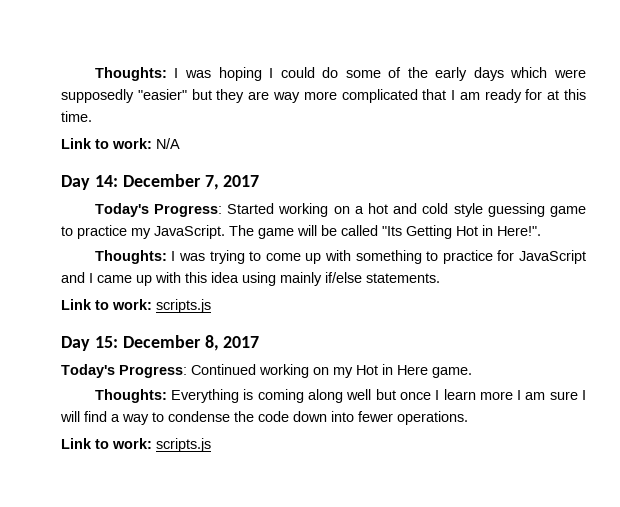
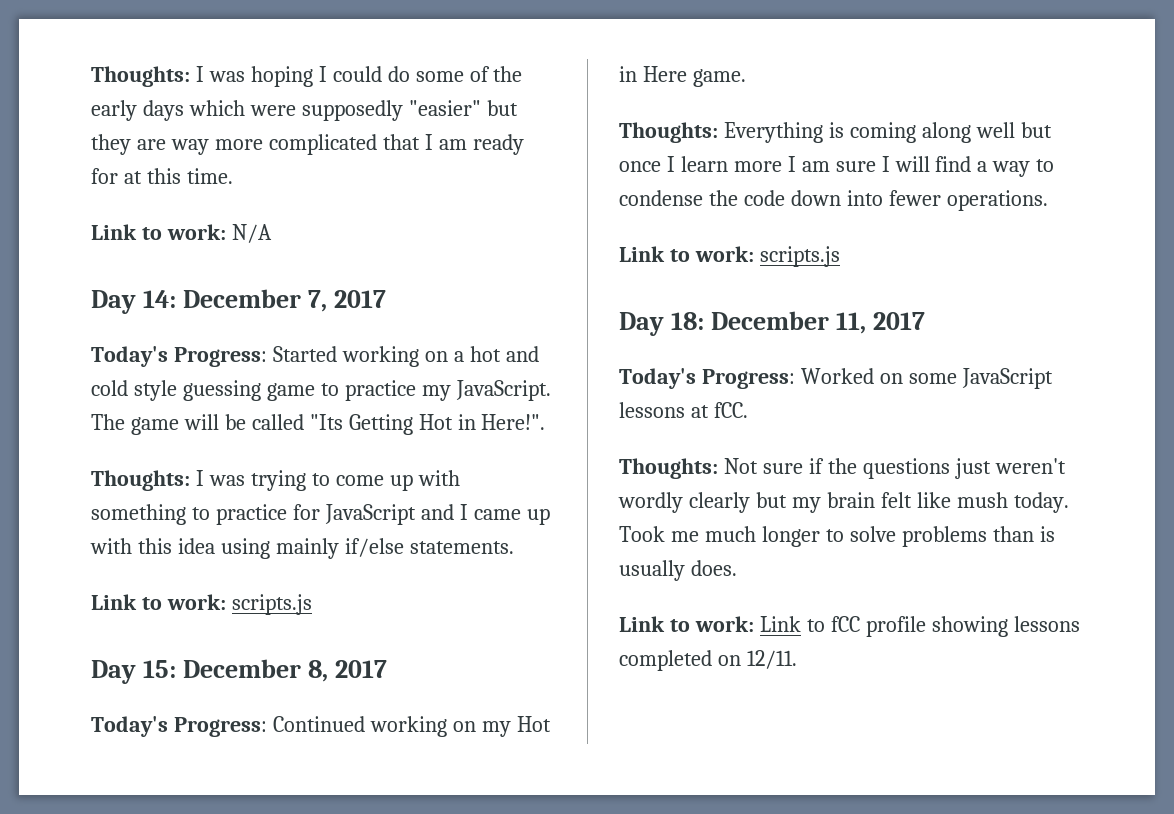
+ Day 18: December 11, 2017
+ Today's Progress: Worked on some JavaScript lessons at fCC.
+ Thoughts: Not sure if the questions just weren't wordly clearly but my brain felt like mush today. Took me much longer to solve problems than is usually does.
+ Link to work: Link to fCC profile showing lessons completed on 12/11.

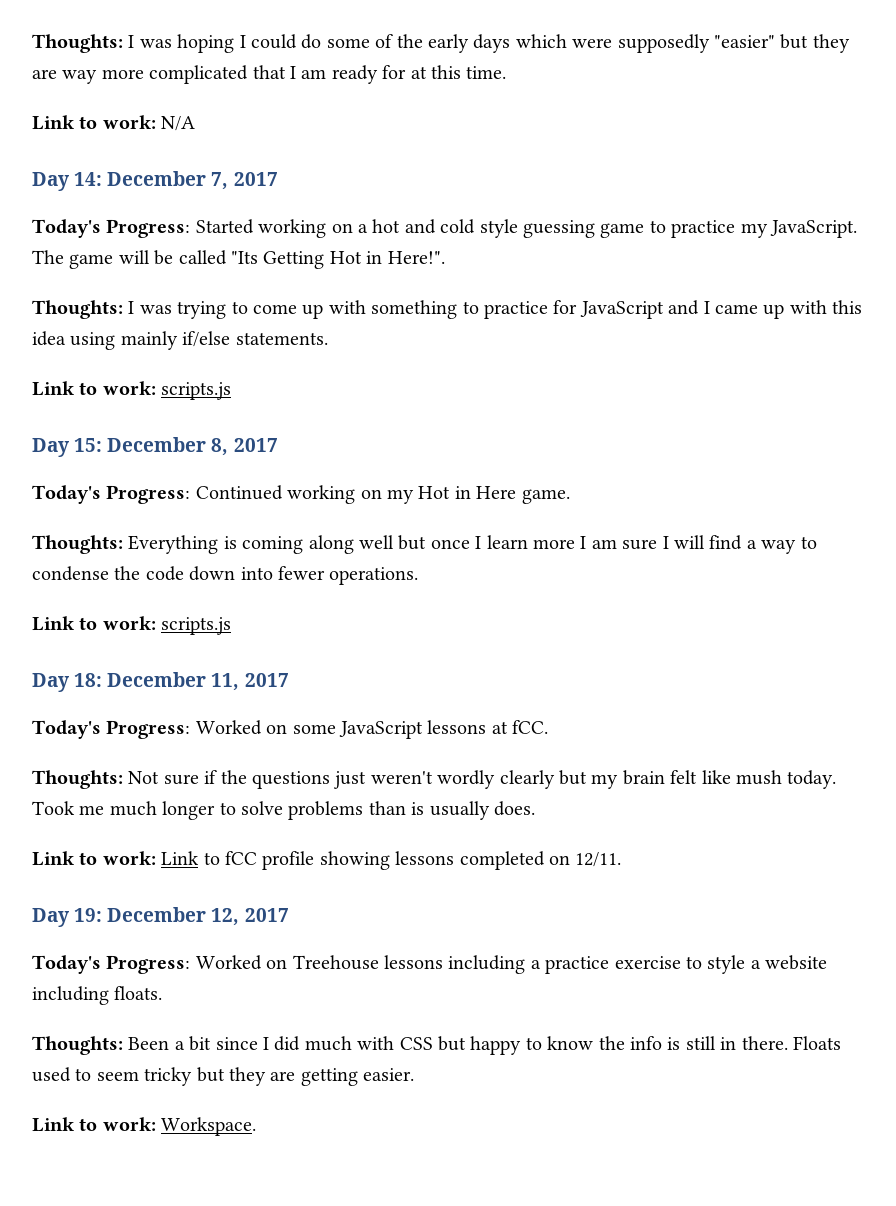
+ Day 19: December 12, 2017
+ Today's Progress: Worked on Treehouse lessons including a practice exercise to style a website including floats.
+ Thoughts: Been a bit since I did much with CSS but happy to know the info is still in there. Floats used to seem tricky but they are getting easier.
+ Link to work: Workspace.

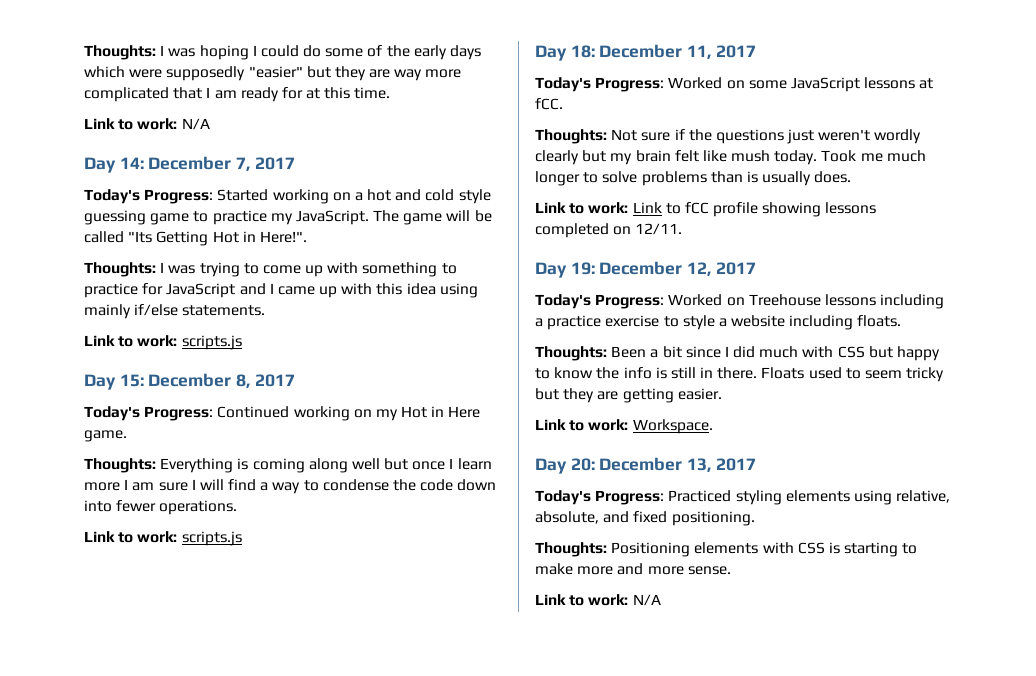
+ Day 20: December 13, 2017
+ Today's Progress: Practiced styling elements using relative, absolute, and fixed positioning.
+ Thoughts: Positioning elements with CSS is starting to make more and more sense.
+ Link to work: N/A

